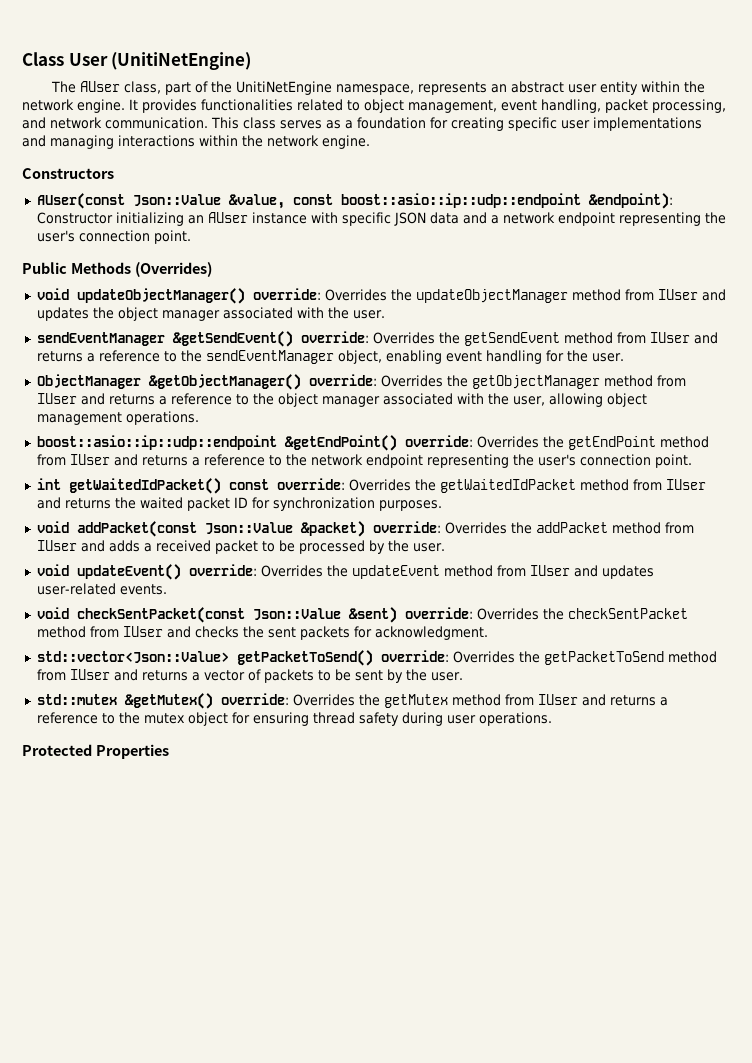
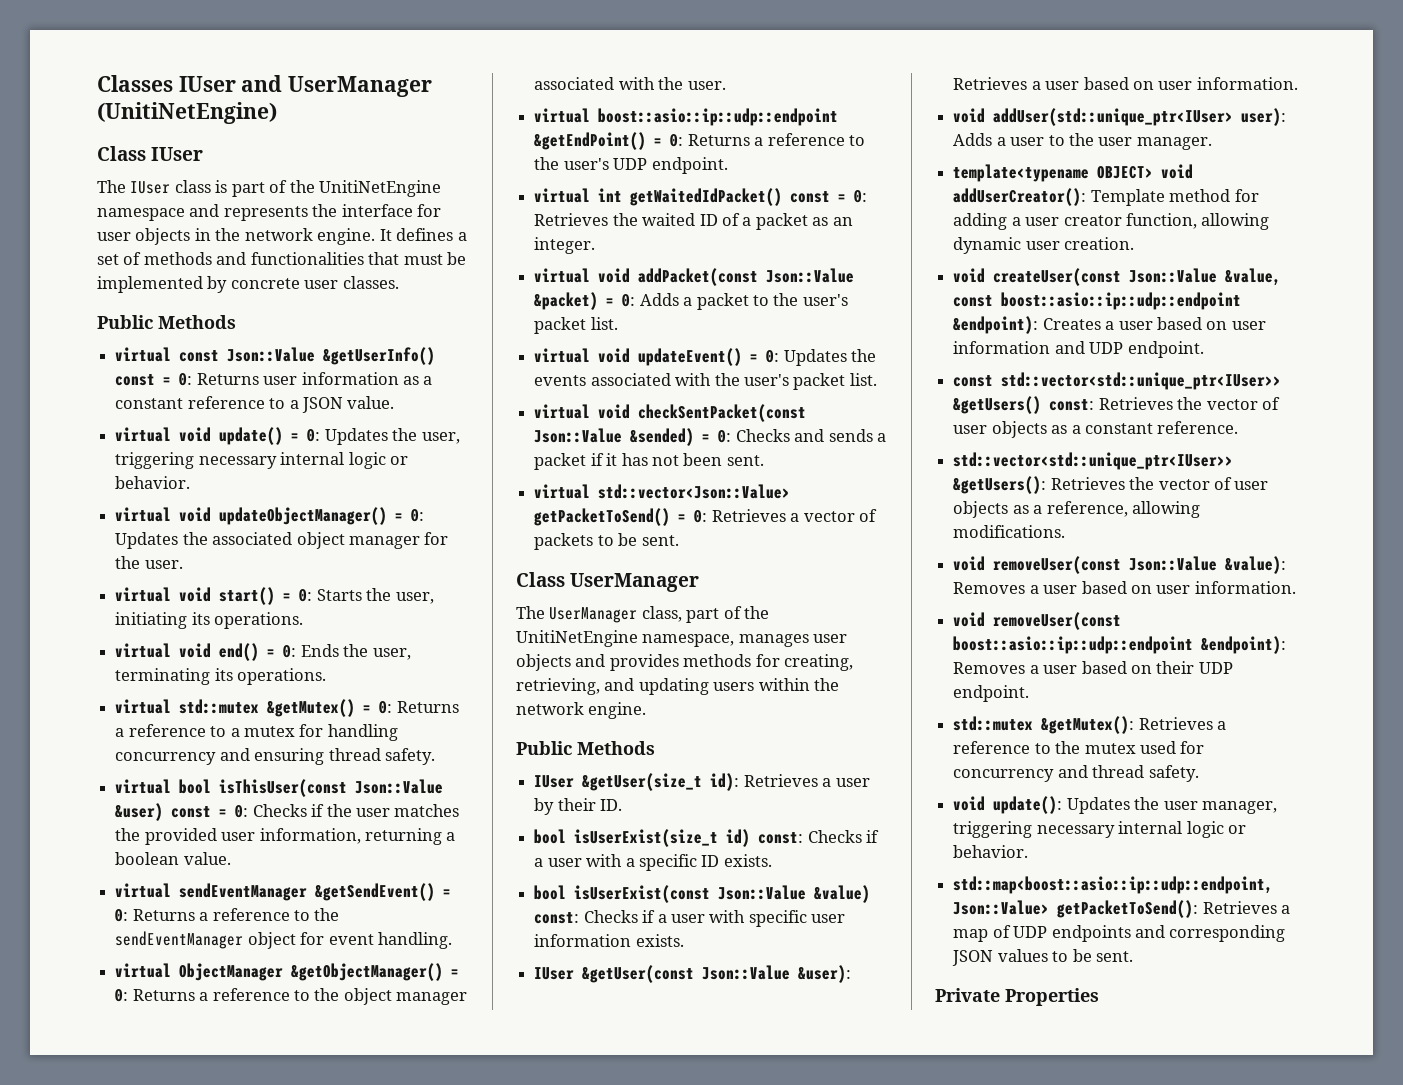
- Class User (UnitiNetEngine)
+ Classes IUser and UserManager (UnitiNetEngine)
- The AUser class, part of the UnitiNetEngine namespace, represents an abstract user entity within the network engine. It provides functionalities related to object management, event handling, packet processing, and network communication. This class serves as a foundation for creating specific user implementations and managing interactions within the network engine.
- Constructors
- AUser(const Json::Value &value, const boost::asio::ip::udp::endpoint &endpoint): Constructor initializing an AUser instance with specific JSON data and a network endpoint representing the user's connection point.
- Public Methods (Overrides)
- void updateObjectManager() override: Overrides the updateObjectManager method from IUser and updates the object manager associated with the user.
- sendEventManager &getSendEvent() override: Overrides the getSendEvent method from IUser and returns a reference to the sendEventManager object, enabling event handling for the user.
- ObjectManager &getObjectManager() override: Overrides the getObjectManager method from IUser and returns a reference to the object manager associated with the user, allowing object management operations.
- boost::asio::ip::udp::endpoint &getEndPoint() override: Overrides the getEndPoint method from IUser and returns a reference to the network endpoint representing the user's connection point.
- int getWaitedIdPacket() const override: Overrides the getWaitedIdPacket method from IUser and returns the waited packet ID for synchronization purposes.
- void addPacket(const Json::Value &packet) override: Overrides the addPacket method from IUser and adds a received packet to be processed by the user.
- void updateEvent() override: Overrides the updateEvent method from IUser and updates user-related events.
- void checkSentPacket(const Json::Value &sent) override: Overrides the checkSentPacket method from IUser and checks the sent packets for acknowledgment.
- std::vector<Json::Value> getPacketToSend() override: Overrides the getPacketToSend method from IUser and returns a vector of packets to be sent by the user.
- std::mutex &getMutex() override: Overrides the getMutex method from IUser and returns a reference to the mutex object for ensuring thread safety during user operations.
- Protected Properties
+ Class IUser
+ The IUser class is part of the UnitiNetEngine namespace and represents the interface for user objects in the network engine. It defines a set of methods and functionalities that must be implemented by concrete user classes.
+ Public Methods
+ virtual const Json::Value &getUserInfo() const = 0: Returns user information as a constant reference to a JSON value.
+ virtual void update() = 0: Updates the user, triggering necessary internal logic or behavior.
+ virtual void updateObjectManager() = 0: Updates the associated object manager for the user.
+ virtual void start() = 0: Starts the user, initiating its operations.
+ virtual void end() = 0: Ends the user, terminating its operations.
+ virtual std::mutex &getMutex() = 0: Returns a reference to a mutex for handling concurrency and ensuring thread safety.
+ virtual bool isThisUser(const Json::Value &user) const = 0: Checks if the user matches the provided user information, returning a boolean value.
+ virtual sendEventManager &getSendEvent() = 0: Returns a reference to the sendEventManager object for event handling.
+ virtual ObjectManager &getObjectManager() = 0: Returns a reference to the object manager associated with the user.
+ virtual boost::asio::ip::udp::endpoint &getEndPoint() = 0: Returns a reference to the user's UDP endpoint.
+ virtual int getWaitedIdPacket() const = 0: Retrieves the waited ID of a packet as an integer.
+ virtual void addPacket(const Json::Value &packet) = 0: Adds a packet to the user's packet list.
+ virtual void updateEvent() = 0: Updates the events associated with the user's packet list.
+ virtual void checkSentPacket(const Json::Value &sended) = 0: Checks and sends a packet if it has not been sent.
+ virtual std::vector<Json::Value> getPacketToSend() = 0: Retrieves a vector of packets to be sent.
+ Class UserManager
+ The UserManager class, part of the UnitiNetEngine namespace, manages user objects and provides methods for creating, retrieving, and updating users within the network engine.
+ Public Methods
+ IUser &getUser(size_t id): Retrieves a user by their ID.
+ bool isUserExist(size_t id) const: Checks if a user with a specific ID exists.
+ bool isUserExist(const Json::Value &value) const: Checks if a user with specific user information exists.
+ IUser &getUser(const Json::Value &user): Retrieves a user based on user information.
+ void addUser(std::unique_ptr<IUser> user): Adds a user to the user manager.
+ template<typename OBJECT> void addUserCreator(): Template method for adding a user creator function, allowing dynamic user creation.
+ void createUser(const Json::Value &value, const boost::asio::ip::udp::endpoint &endpoint): Creates a user based on user information and UDP endpoint.
+ const std::vector<std::unique_ptr<IUser>> &getUsers() const: Retrieves the vector of user objects as a constant reference.
+ std::vector<std::unique_ptr<IUser>> &getUsers(): Retrieves the vector of user objects as a reference, allowing modifications.
+ void removeUser(const Json::Value &value): Removes a user based on user information.
+ void removeUser(const boost::asio::ip::udp::endpoint &endpoint): Removes a user based on their UDP endpoint.
+ std::mutex &getMutex(): Retrieves a reference to the mutex used for concurrency and thread safety.
+ void update(): Updates the user manager, triggering necessary internal logic or behavior.
+ std::map<boost::asio::ip::udp::endpoint, Json::Value> getPacketToSend(): Retrieves a map of UDP endpoints and corresponding JSON values to be sent.
+ Private Properties

